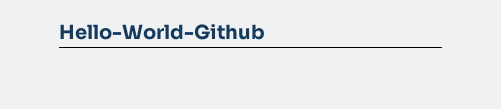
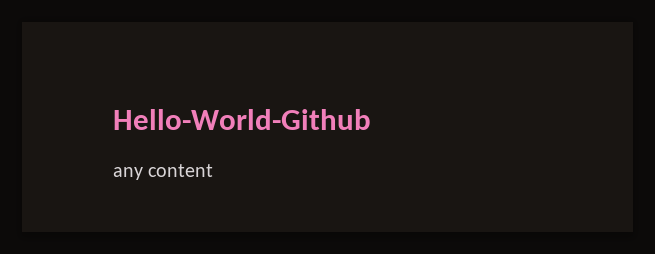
+ any content

